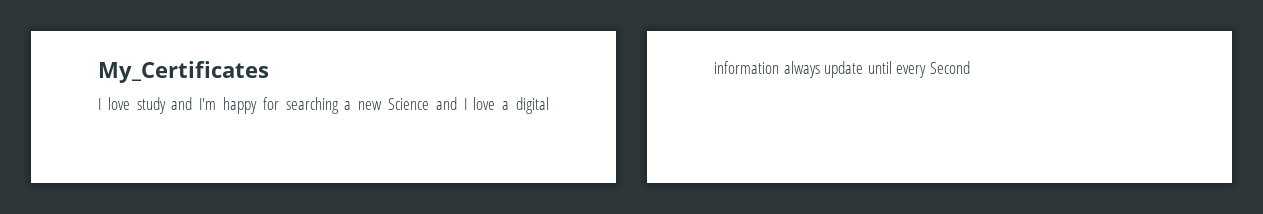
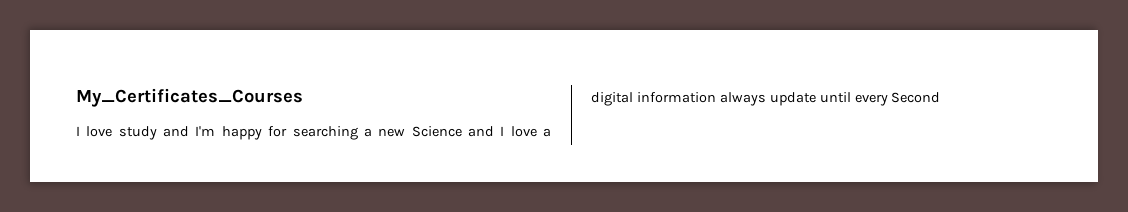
- My_Certificates
+ My_Certificates_Courses

